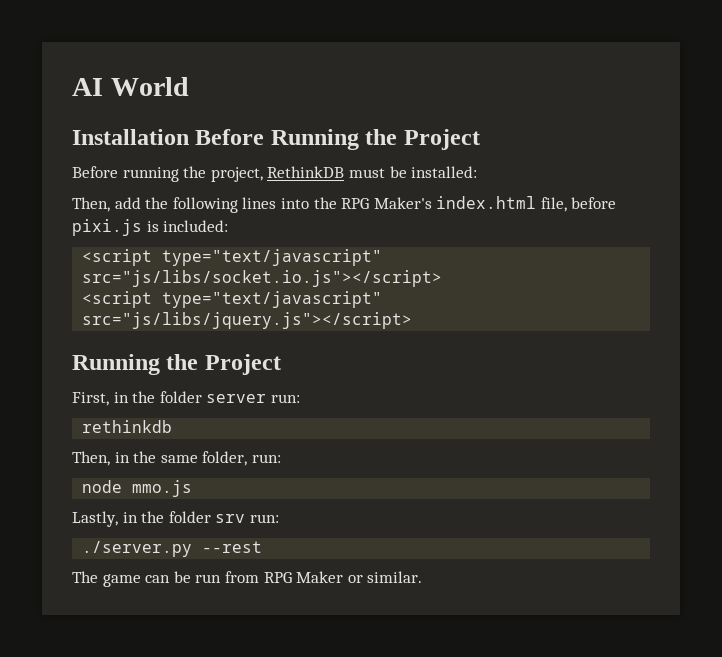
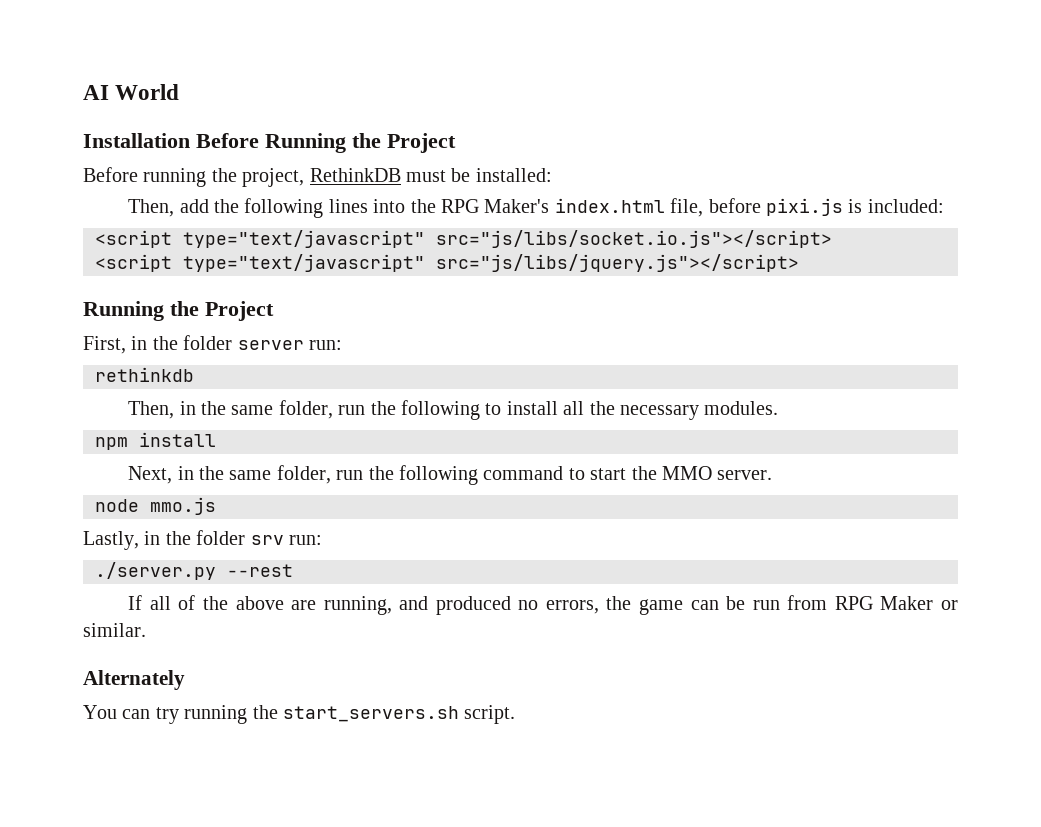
- Then, in the same folder, run:
+ Then, in the same folder, run the following to install all the necessary modules.
+ npm install
+ Next, in the same folder, run the following command to start the MMO server.
- The game can be run from RPG Maker or similar.
+ If all of the above are running, and produced no errors, the game can be run from RPG Maker or similar.
+ Alternately
+ You can try running the start_servers.sh script.

